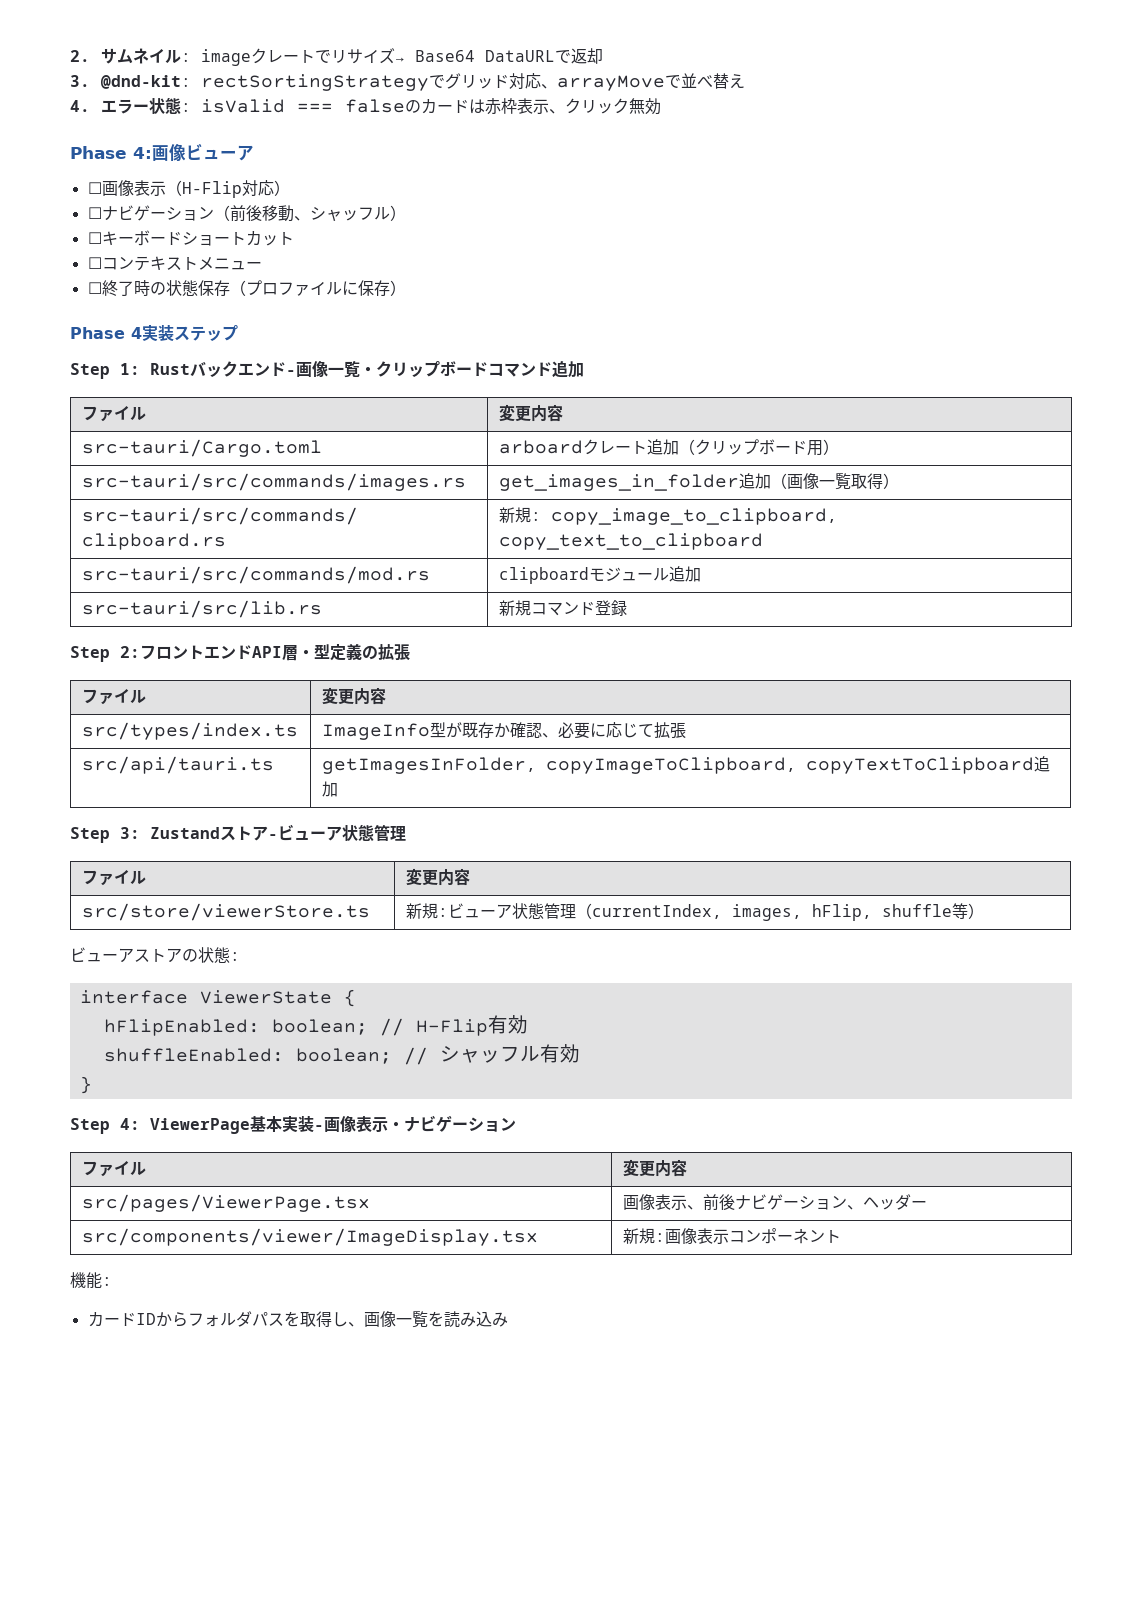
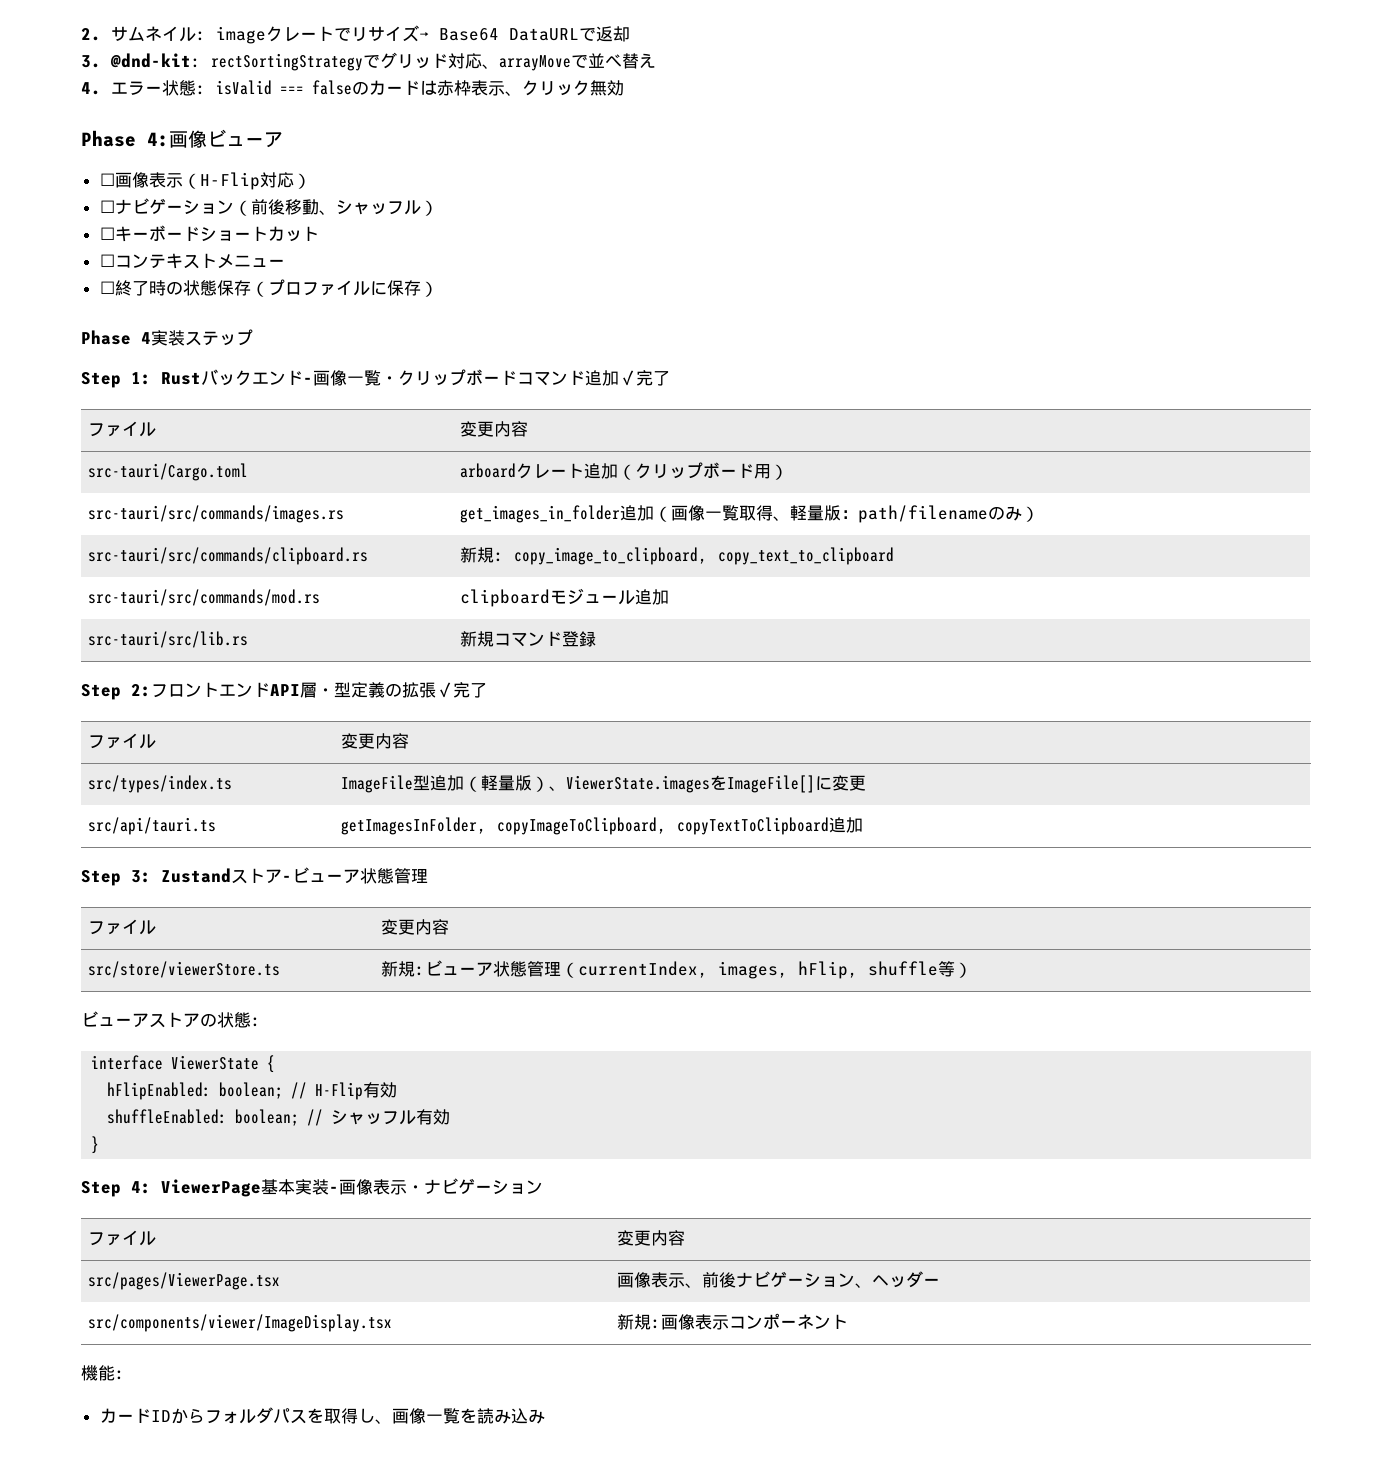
- Step 1: Rustバックエンド-画像一覧・クリップボードコマンド追加
+ Step 1: Rustバックエンド-画像一覧・クリップボードコマンド追加✓完了
- src-tauri/src/commands/images.rs | get_images_in_folder追加（画像一覧取得）
+ src-tauri/src/commands/images.rs | get_images_in_folder追加（画像一覧取得、軽量版：path/filenameのみ）
- Step 2:フロントエンドAPI層・型定義の拡張
+ Step 2:フロントエンドAPI層・型定義の拡張✓完了
- src/types/index.ts | ImageInfo型が既存か確認、必要に応じて拡張
+ src/types/index.ts | ImageFile型追加（軽量版）、ViewerState.imagesをImageFile[]に変更

